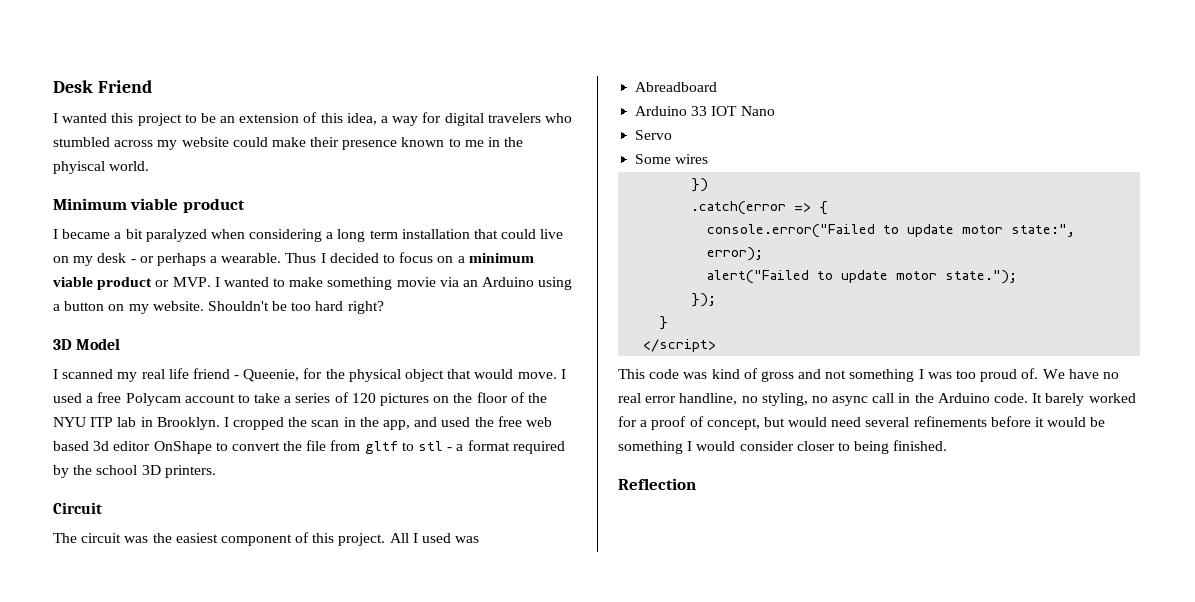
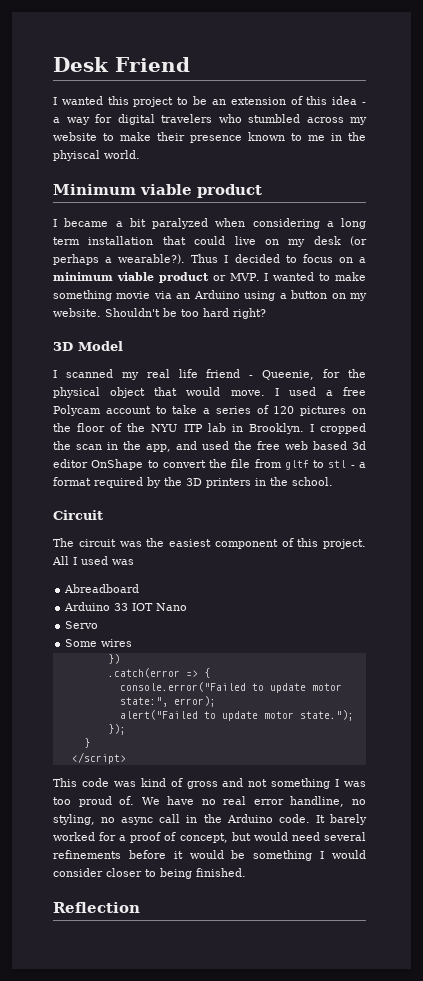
- I wanted this project to be an extension of this idea, a way for digital travelers who stumbled across my website could make their presence known to me in the phyiscal world.
+ I wanted this project to be an extension of this idea - a way for digital travelers who stumbled across my website to make their presence known to me in the phyiscal world.
- I became a bit paralyzed when considering a long term installation that could live on my desk - or perhaps a wearable.
+ I became a bit paralyzed when considering a long term installation that could live on my desk (or perhaps a wearable?).
- I cropped the scan in the app, and used the free web based 3d editor OnShape to convert the file from gltf to stl - a format required by the school 3D printers.
+ I cropped the scan in the app, and used the free web based 3d editor OnShape to convert the file from gltf to stl - a format required by the 3D printers in the school.

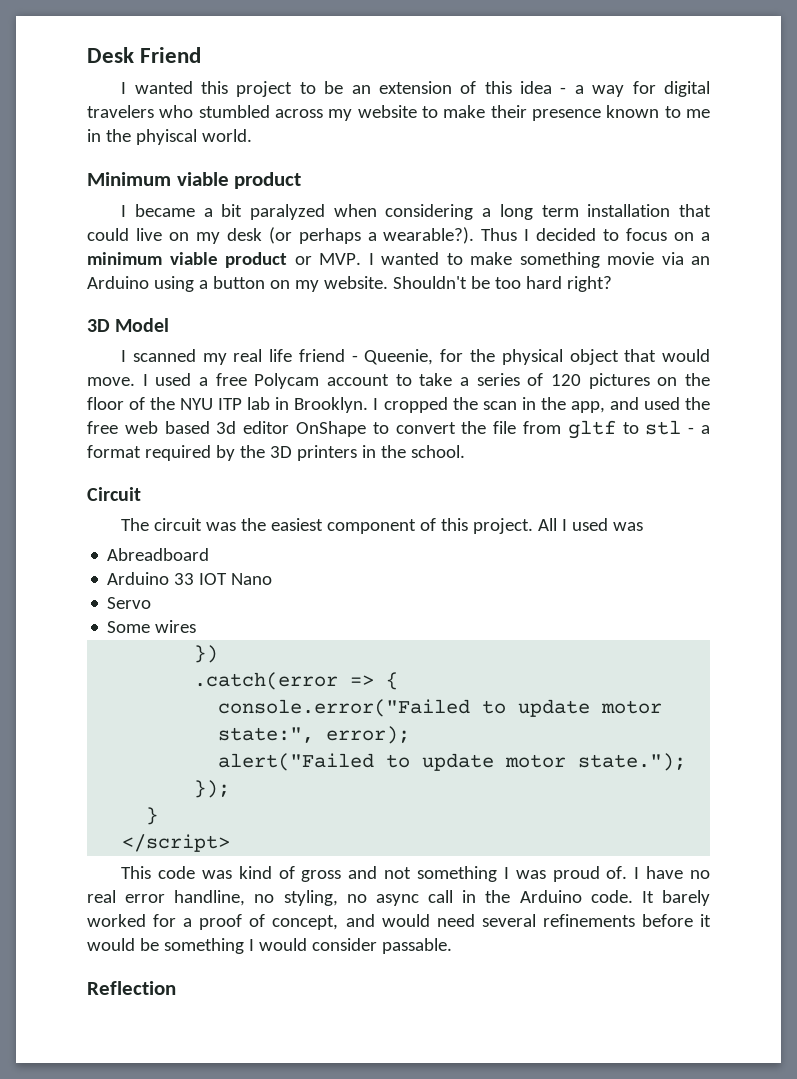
- This code was kind of gross and not something I was too proud of.
+ This code was kind of gross and not something I was proud of.
- We have no real error handline, no styling, no async call in the Arduino code.
+ I have no real error handline, no styling, no async call in the Arduino code.
- It barely worked for a proof of concept, but would need several refinements before it would be something I would consider closer to being finished.
+ It barely worked for a proof of concept, and would need several refinements before it would be something I would consider passable.

